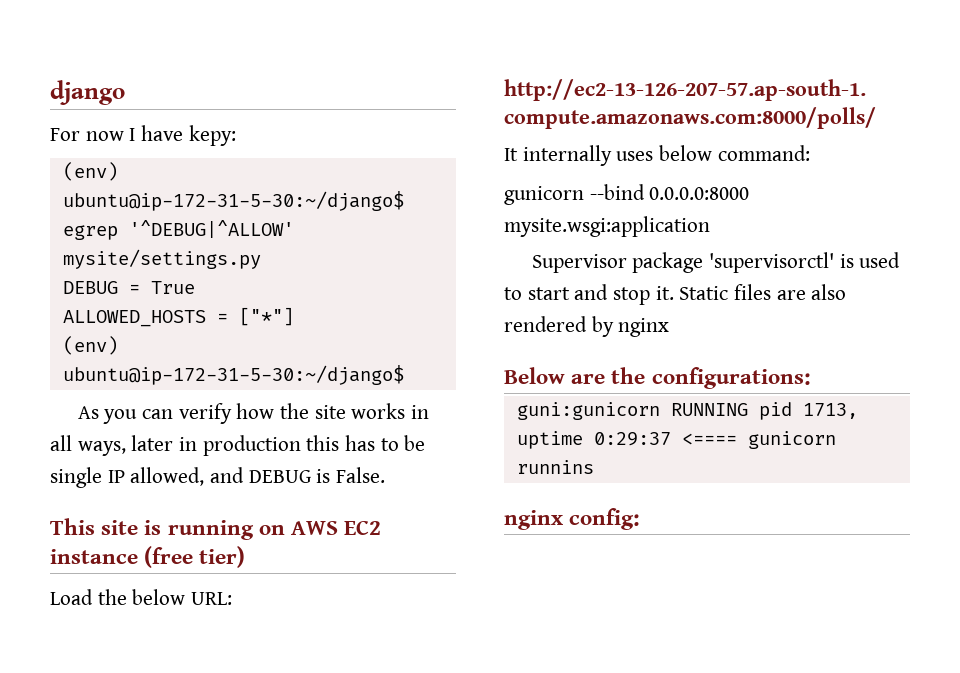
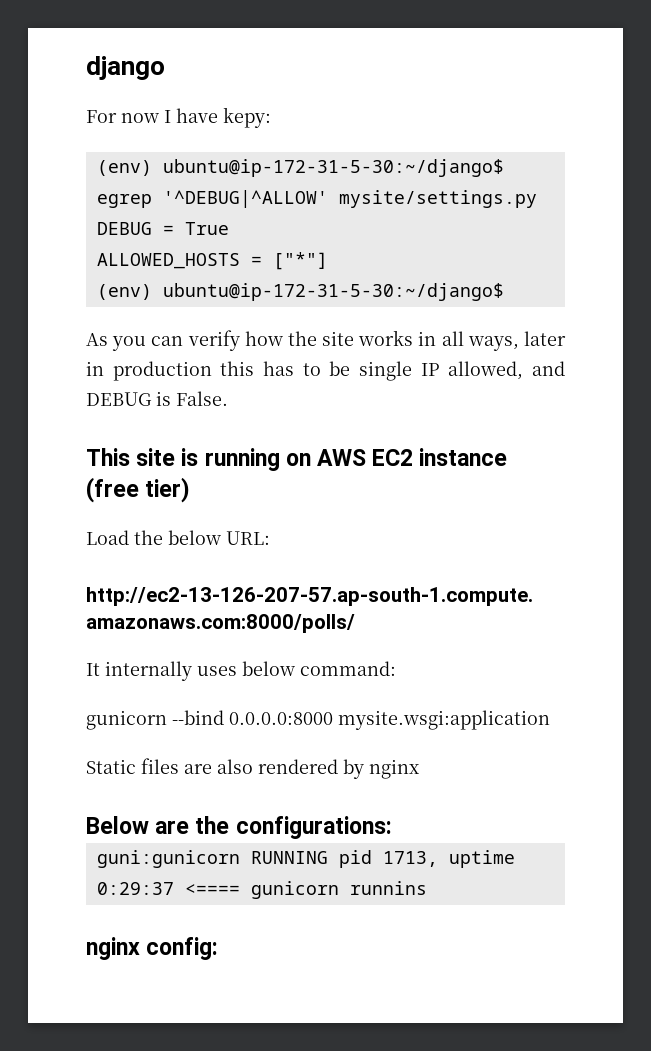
- Supervisor package 'supervisorctl' is used to start and stop it.

